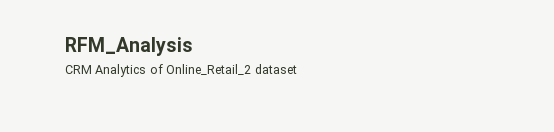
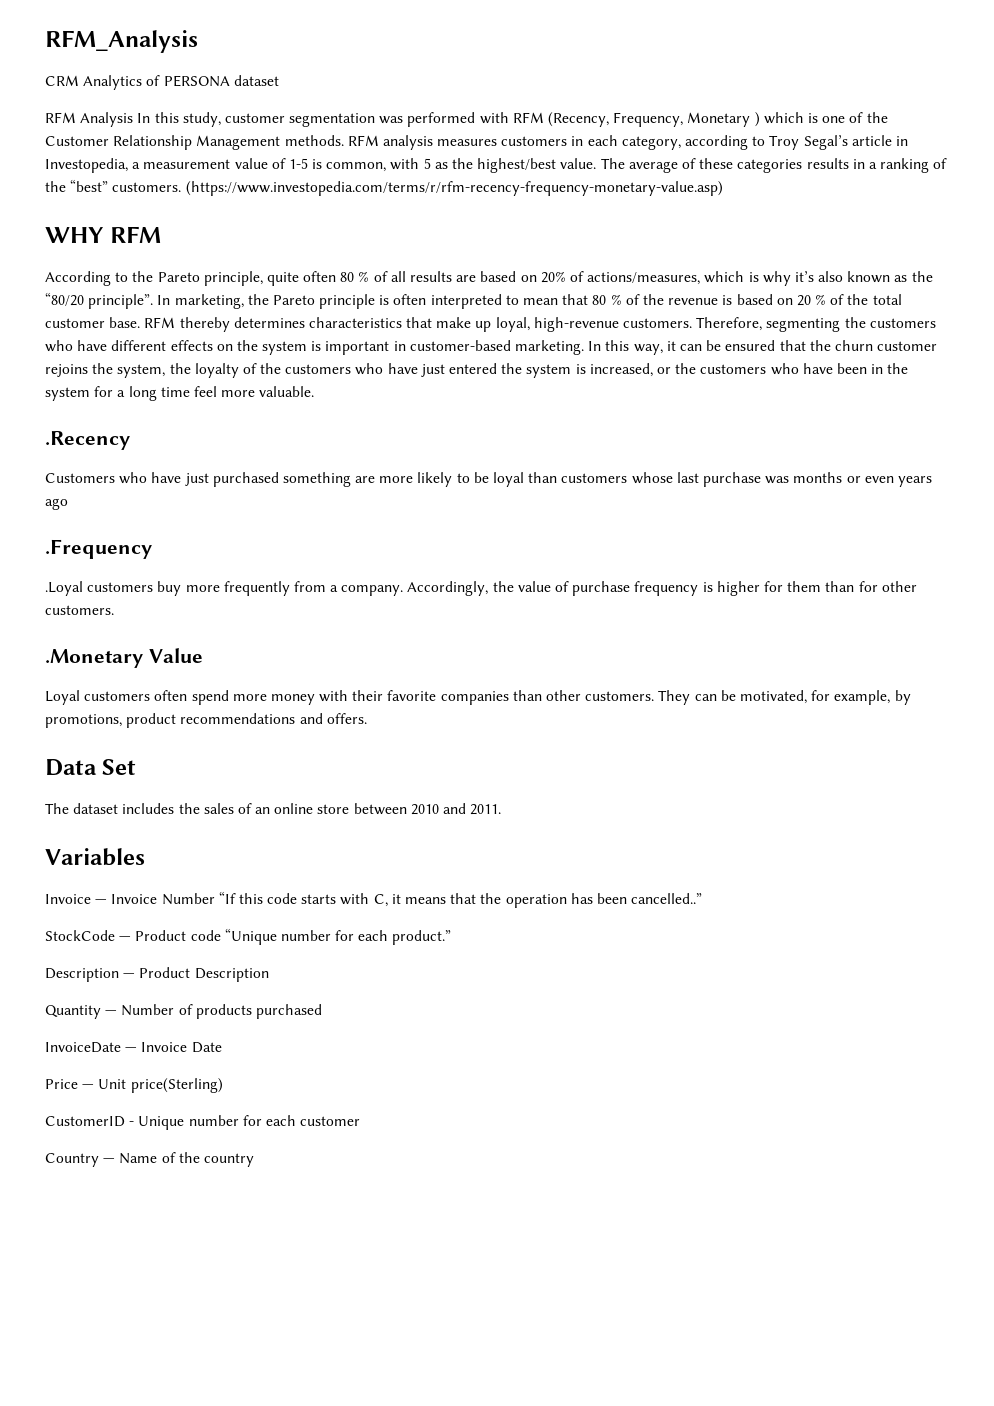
- CRM Analytics of Online_Retail_2 dataset
+ CRM Analytics of PERSONA dataset
+ RFM Analysis In this study, customer segmentation was performed with RFM (Recency, Frequency, Monetary ) which is one of the Customer Relationship Management methods. RFM analysis measures customers in each category, according to Troy Segal’s article in Investopedia, a measurement value of 1-5 is common, with 5 as the highest/best value. The average of these categories results in a ranking of the “best” customers. (https://www.investopedia.com/terms/r/rfm-recency-frequency-monetary-value.asp)
+ WHY RFM
+ According to the Pareto principle, quite often 80 % of all results are based on 20% of actions/measures, which is why it’s also known as the “80/20 principle”. In marketing, the Pareto principle is often interpreted to mean that 80 % of the revenue is based on 20 % of the total customer base. RFM thereby determines characteristics that make up loyal, high-revenue customers. Therefore, segmenting the customers who have different effects on the system is important in customer-based marketing. In this way, it can be ensured that the churn customer rejoins the system, the loyalty of the customers who have just entered the system is increased, or the customers who have been in the system for a long time feel more valuable.
+ .Recency
+ Customers who have just purchased something are more likely to be loyal than customers whose last purchase was months or even years ago
+ .Frequency
+ .Loyal customers buy more frequently from a company. Accordingly, the value of purchase frequency is higher for them than for other customers.
+ .Monetary Value
+ Loyal customers often spend more money with their favorite companies than other customers. They can be motivated, for example, by promotions, product recommendations and offers.
+ Data Set
+ The dataset includes the sales of an online store between 2010 and 2011.
+ Variables
+ Invoice — Invoice Number “If this code starts with C, it means that the operation has been cancelled..”
+ StockCode — Product code “Unique number for each product.”
+ Description — Product Description
+ Quantity — Number of products purchased
+ InvoiceDate — Invoice Date
+ Price — Unit price(Sterling)
+ CustomerID - Unique number for each customer
+ Country — Name of the country

